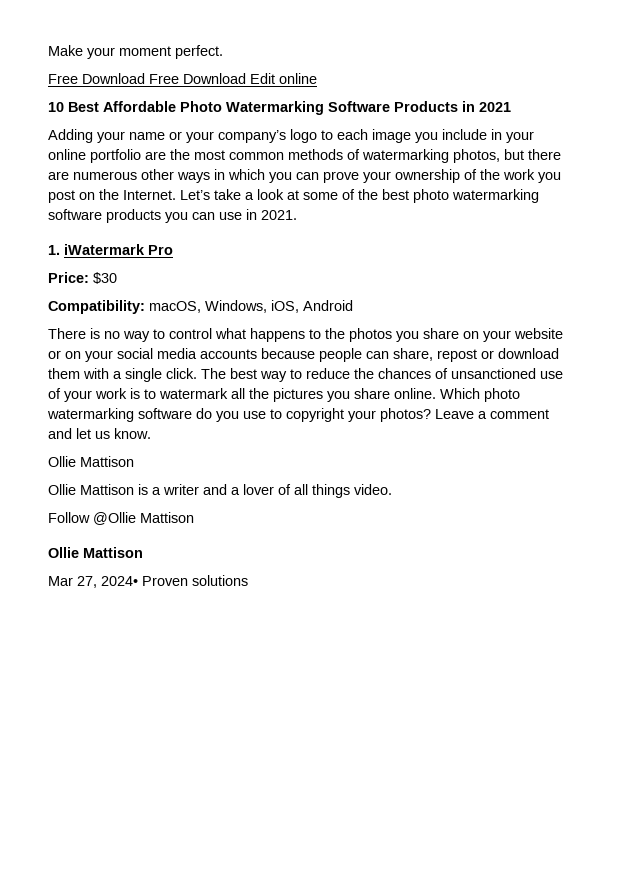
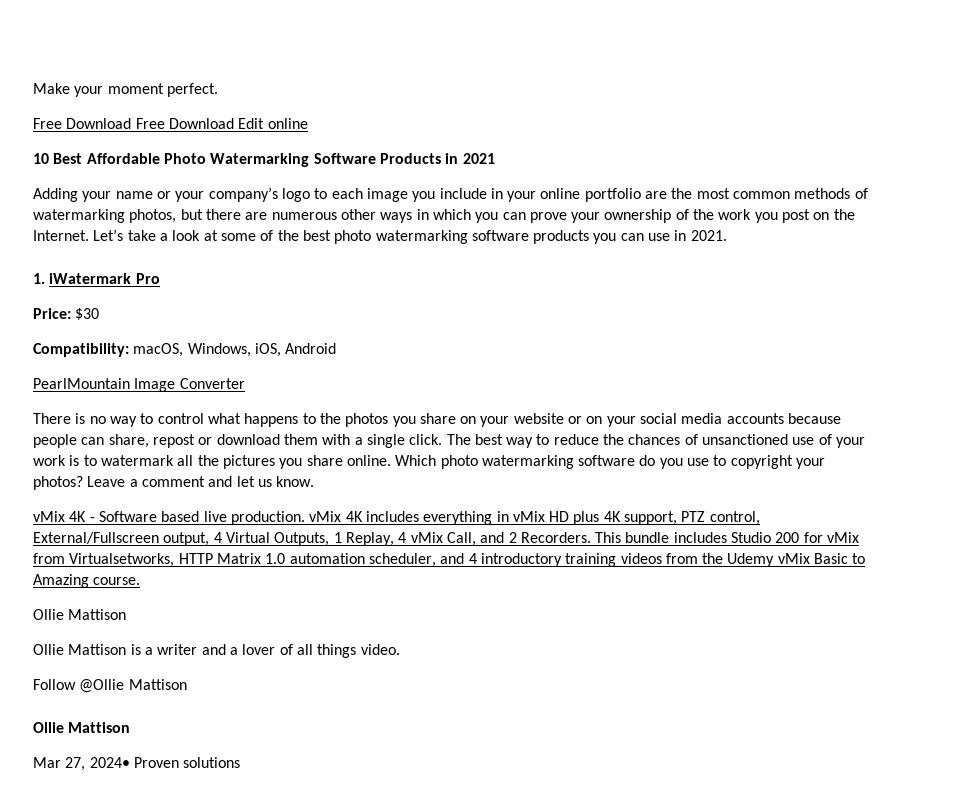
+ PearlMountain Image Converter
+ vMix 4K - Software based live production. vMix 4K includes everything in vMix HD plus 4K support, PTZ control, External/Fullscreen output, 4 Virtual Outputs, 1 Replay, 4 vMix Call, and 2 Recorders. This bundle includes Studio 200 for vMix from Virtualsetworks, HTTP Matrix 1.0 automation scheduler, and 4 introductory training videos from the Udemy vMix Basic to Amazing course.

